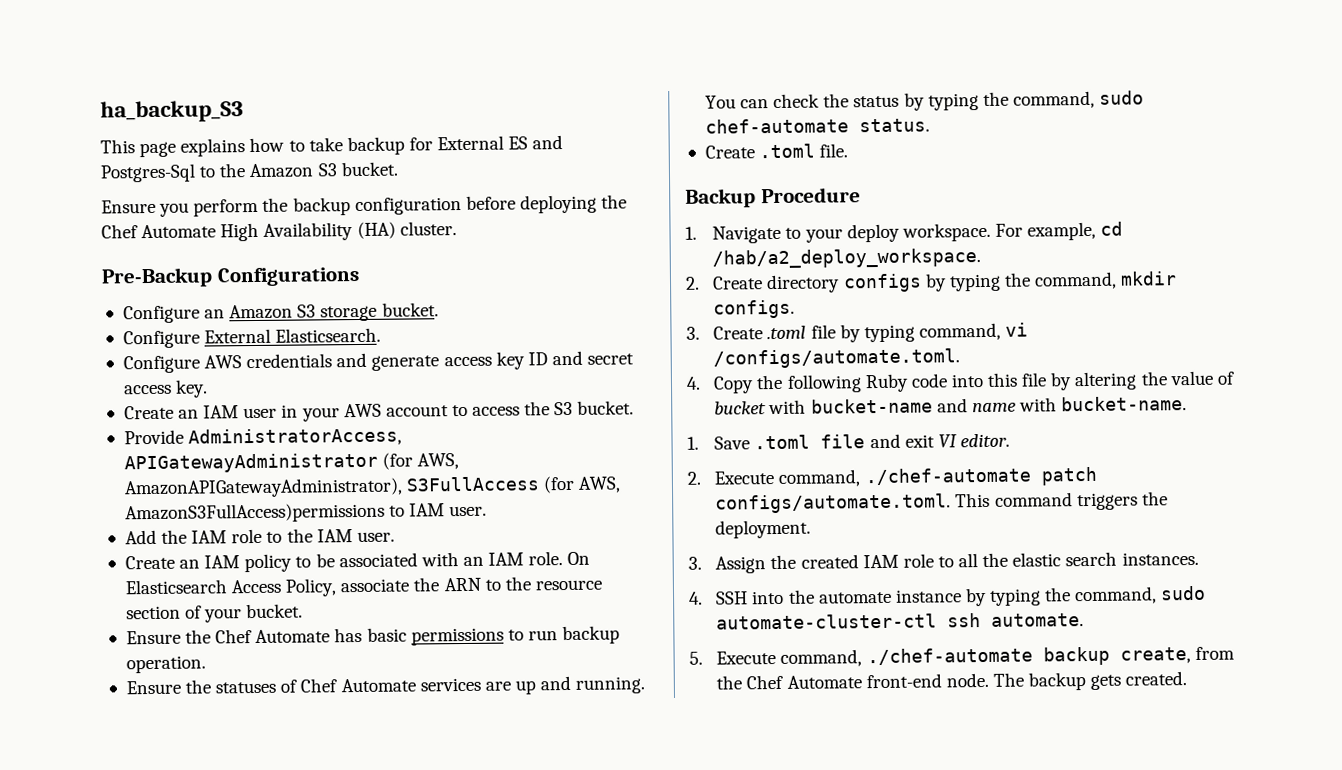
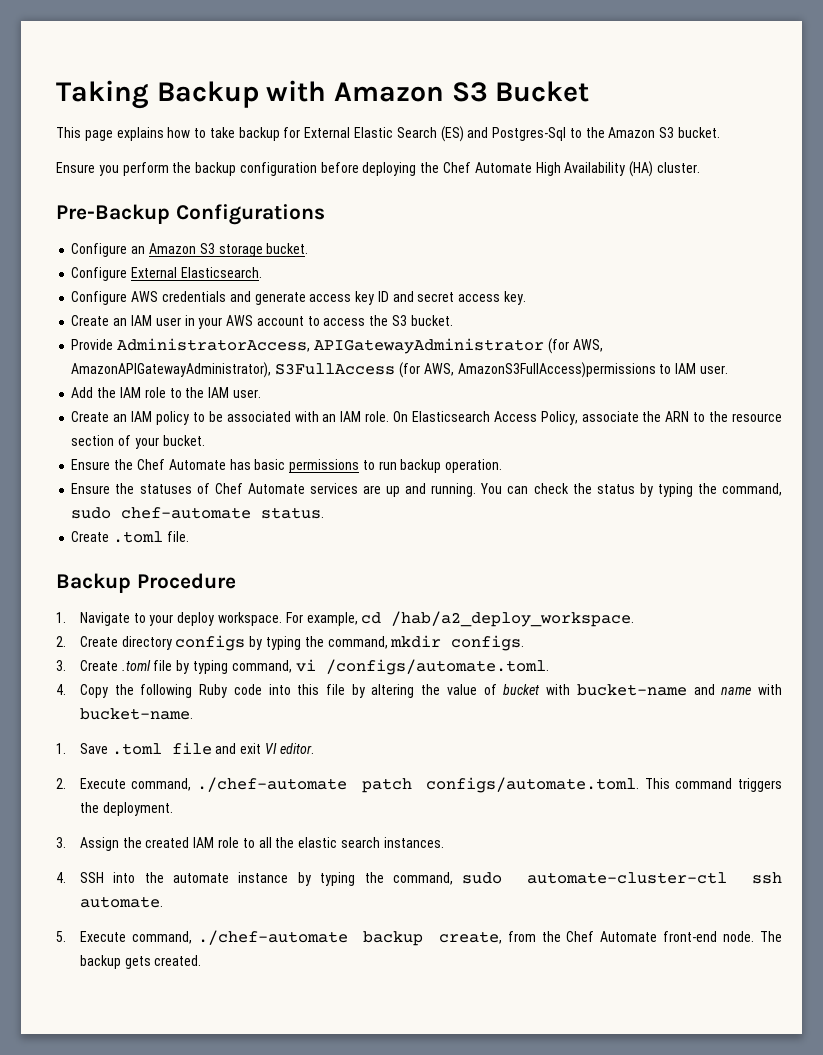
- ha_backup_S3
+ Taking Backup with Amazon S3 Bucket
- This page explains how to take backup for External ES and Postgres-Sql to the Amazon S3 bucket.
+ This page explains how to take backup for External Elastic Search (ES) and Postgres-Sql to the Amazon S3 bucket.

